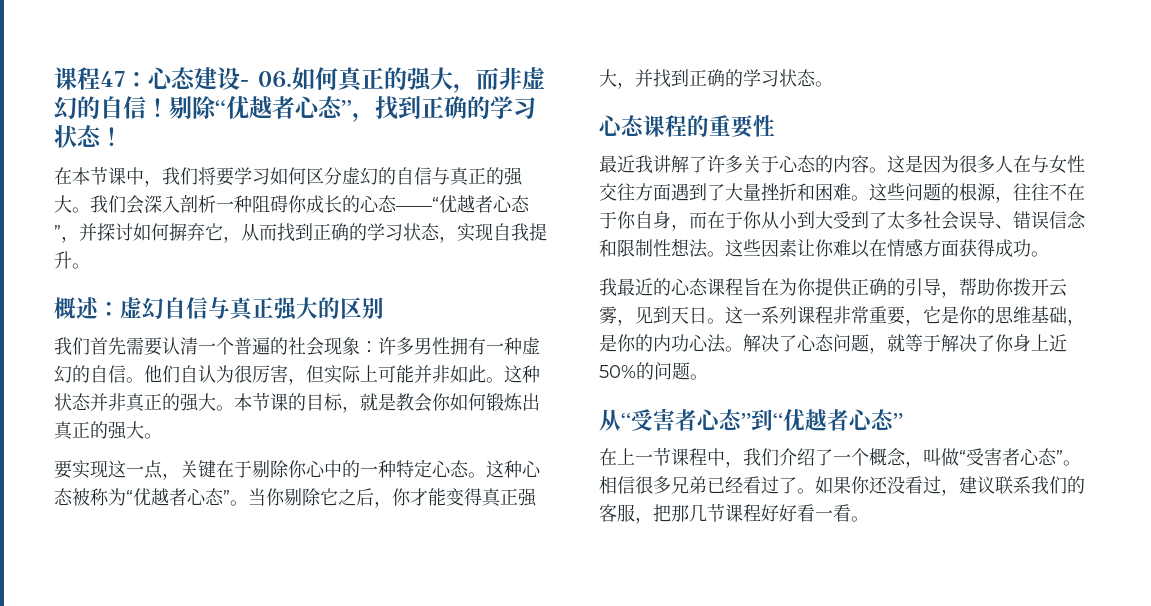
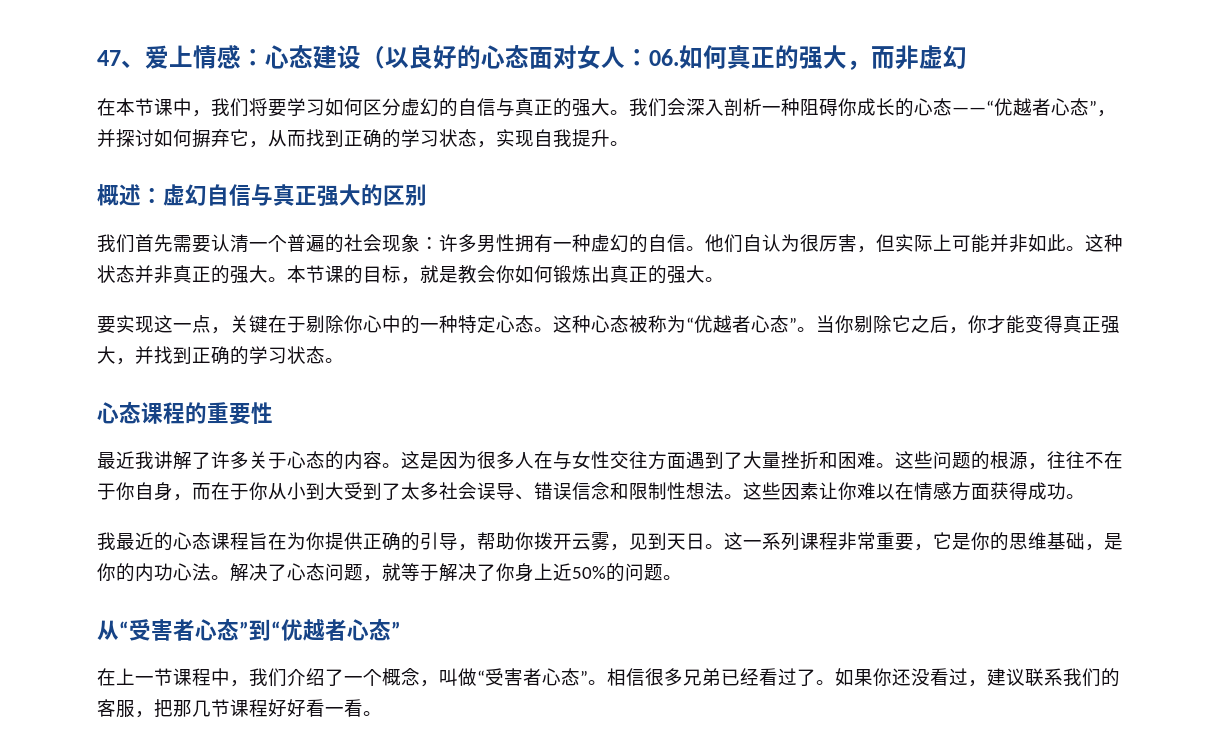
- 课程47：心态建设- 06.如何真正的强大，而非虚幻的自信！剔除“优越者心态”，找到正确的学习状态！
+ 47、爱上情感：心态建设（以良好的心态面对女人：06.如何真正的强大，而非虚幻

